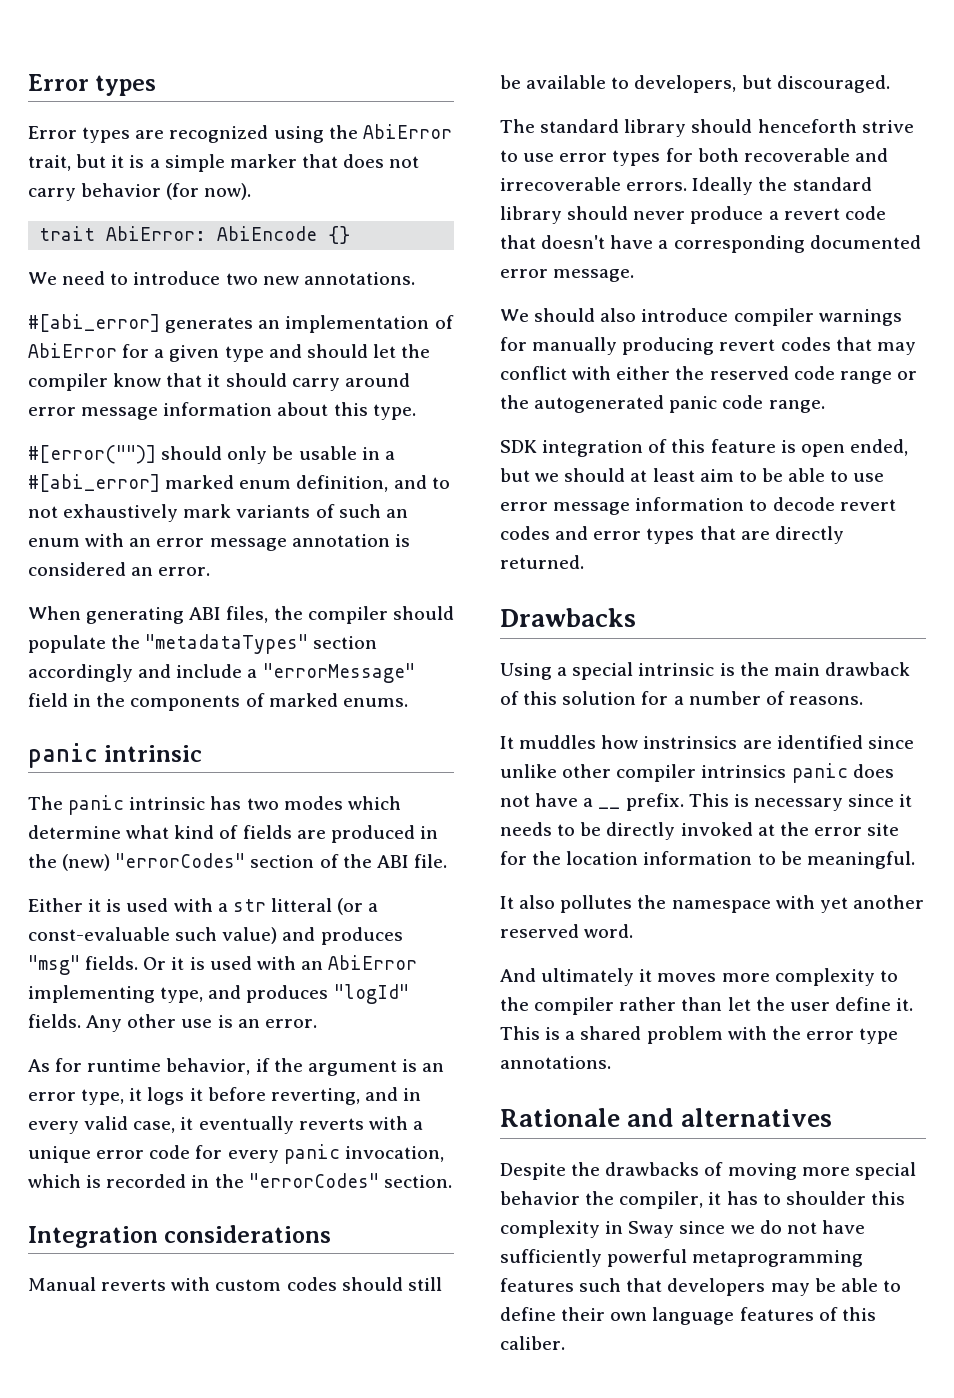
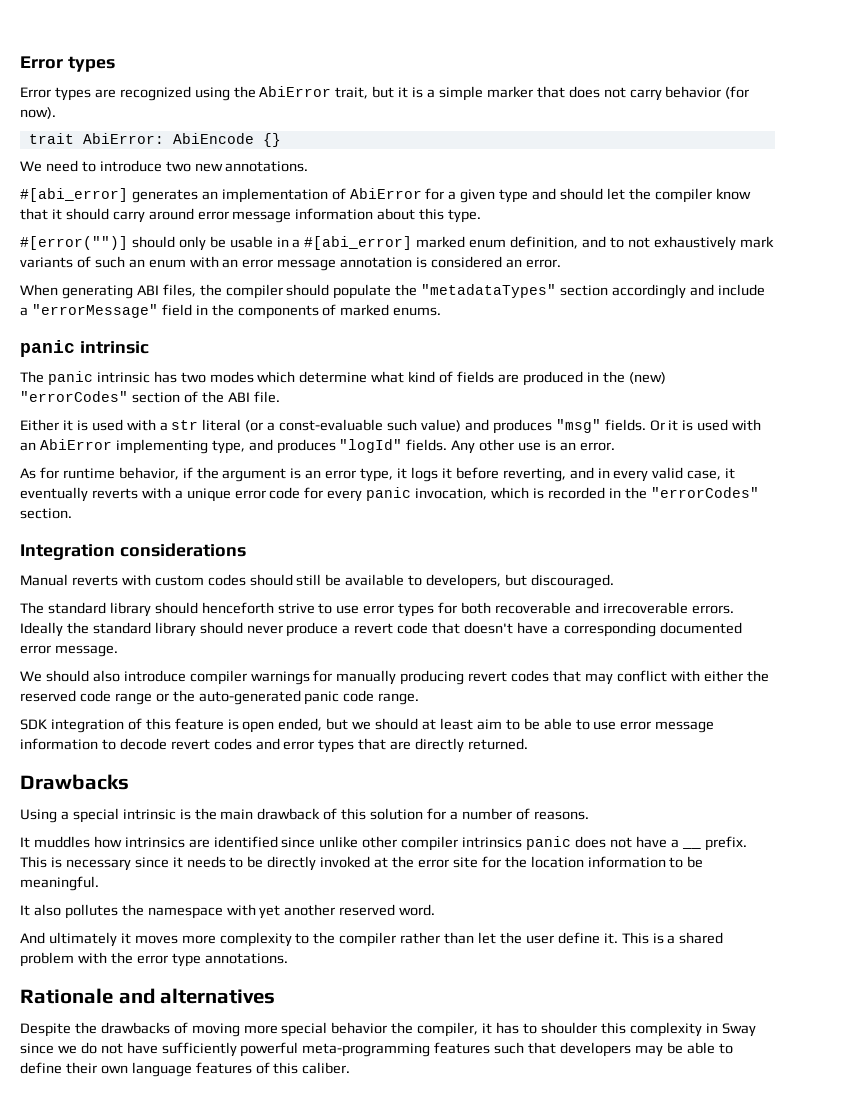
- Either it is used with a str litteral (or a const-evaluable such value) and produces "msg" fields.
+ Either it is used with a str literal (or a const-evaluable such value) and produces "msg" fields.
- We should also introduce compiler warnings for manually producing revert codes that may conflict with either the reserved code range or the autogenerated panic code range.
+ We should also introduce compiler warnings for manually producing revert codes that may conflict with either the reserved code range or the auto-generated panic code range.
- It muddles how instrinsics are identified since unlike other compiler intrinsics panic does not have a __ prefix.
+ It muddles how intrinsics are identified since unlike other compiler intrinsics panic does not have a __ prefix.
- Despite the drawbacks of moving more special behavior the compiler, it has to shoulder this complexity in Sway since we do not have sufficiently powerful metaprogramming features such that developers may be able to define their own language features of this caliber.
+ Despite the drawbacks of moving more special behavior the compiler, it has to shoulder this complexity in Sway since we do not have sufficiently powerful meta-programming features such that developers may be able to define their own language features of this caliber.

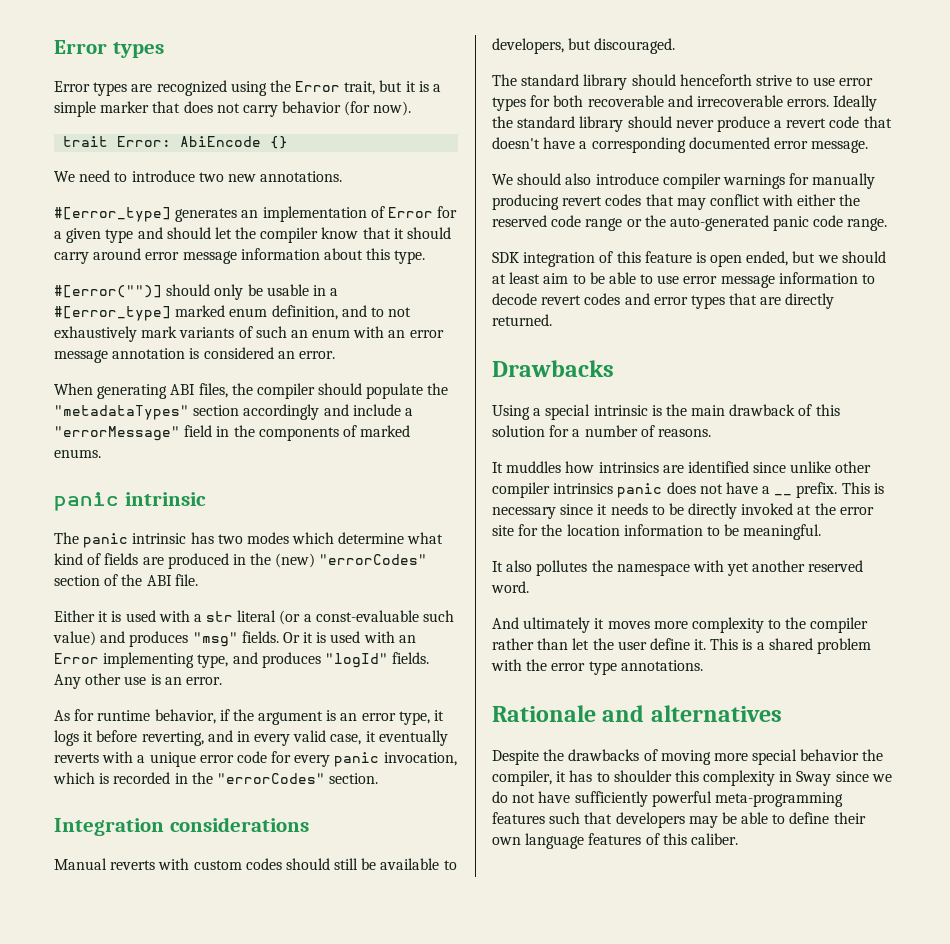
- Error types are recognized using the AbiError trait, but it is a simple marker that does not carry behavior (for now).
+ Error types are recognized using the Error trait, but it is a simple marker that does not carry behavior (for now).
- trait AbiError: AbiEncode {}
+ trait Error: AbiEncode {}
- #[abi_error] generates an implementation of AbiError for a given type and should let the compiler know that it should carry around error message information about this type.
+ #[error_type] generates an implementation of Error for a given type and should let the compiler know that it should carry around error message information about this type.
- #[error("")] should only be usable in a #[abi_error] marked enum definition, and to not exhaustively mark variants of such an enum with an error message annotation is considered an error.
+ #[error("")] should only be usable in a #[error_type] marked enum definition, and to not exhaustively mark variants of such an enum with an error message annotation is considered an error.
- Or it is used with an AbiError implementing type, and produces "logId" fields.
+ Or it is used with an Error implementing type, and produces "logId" fields.

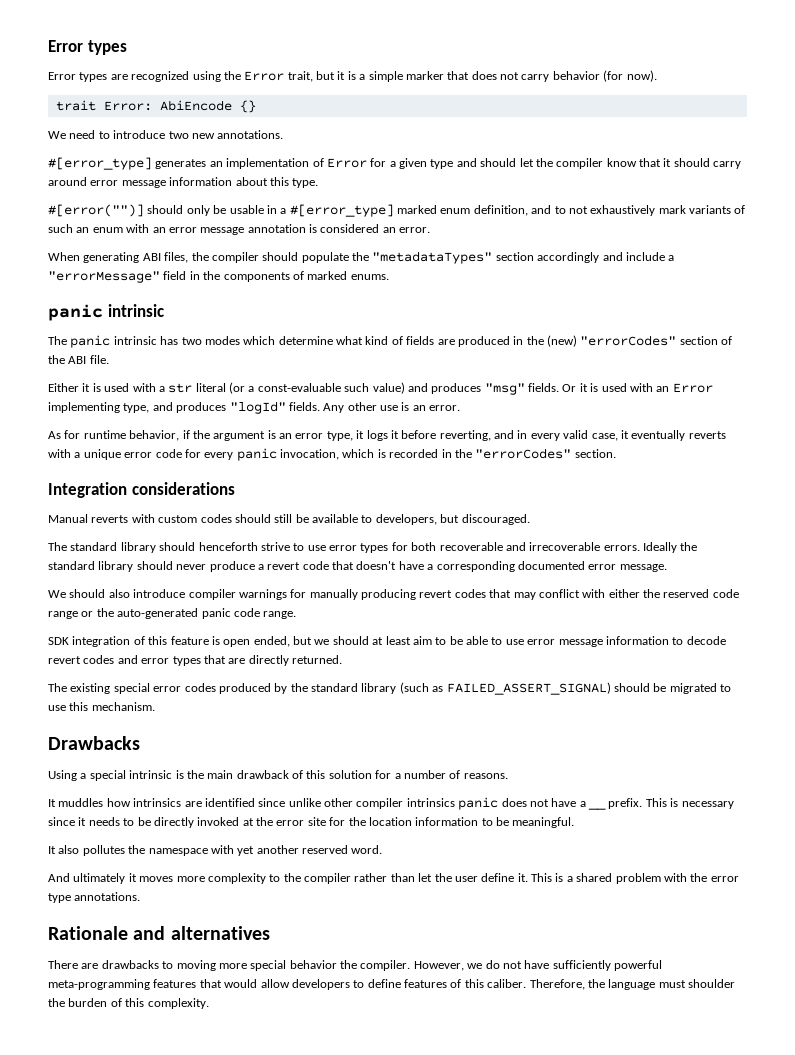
+ The existing special error codes produced by the standard library (such as FAILED_ASSERT_SIGNAL) should be migrated to use this mechanism.
- Despite the drawbacks of moving more special behavior the compiler, it has to shoulder this complexity in Sway since we do not have sufficiently powerful meta-programming features such that developers may be able to define their own language features of this caliber.
+ There are drawbacks to moving more special behavior the compiler. However, we do not have sufficiently powerful meta-programming features that would allow developers to define features of this caliber. Therefore, the language must shoulder the burden of this complexity.

